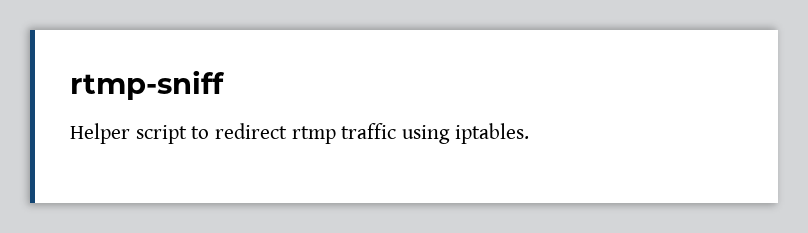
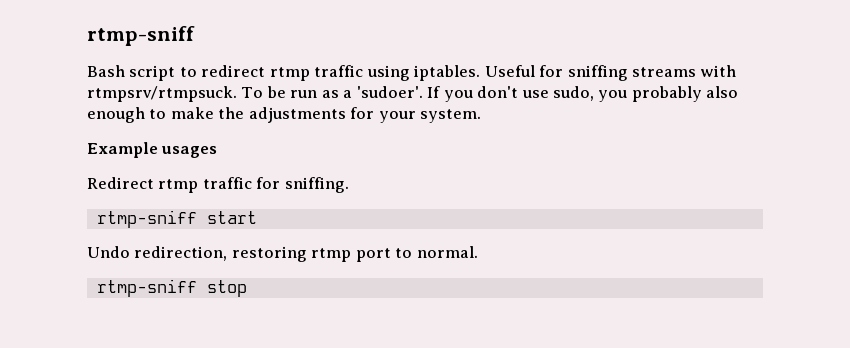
- Helper script to redirect rtmp traffic using iptables.
+ Bash script to redirect rtmp traffic using iptables.
+ Useful for sniffing streams with rtmpsrv/rtmpsuck. To be run as a 'sudoer'. If you don't use sudo, you probably also enough to make the adjustments for your system.
+ Example usages
+ Redirect rtmp traffic for sniffing.
+ rtmp-sniff start
+ Undo redirection, restoring rtmp port to normal.
+ rtmp-sniff stop

